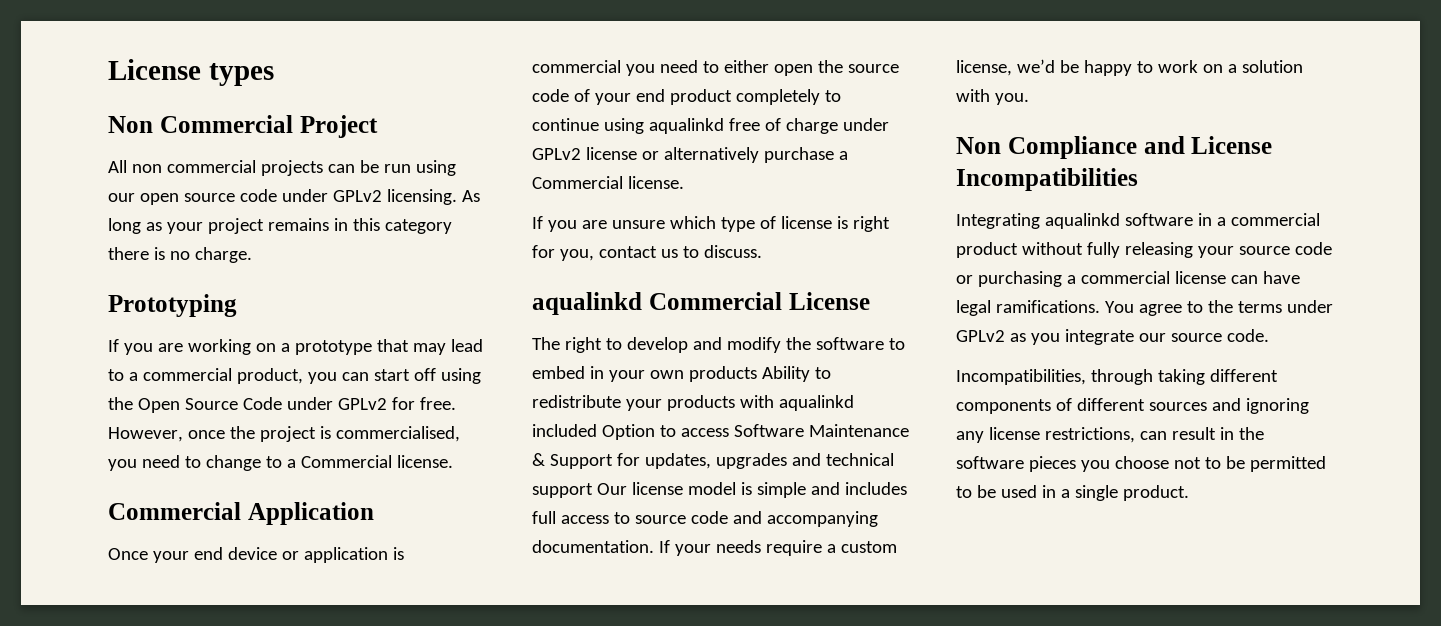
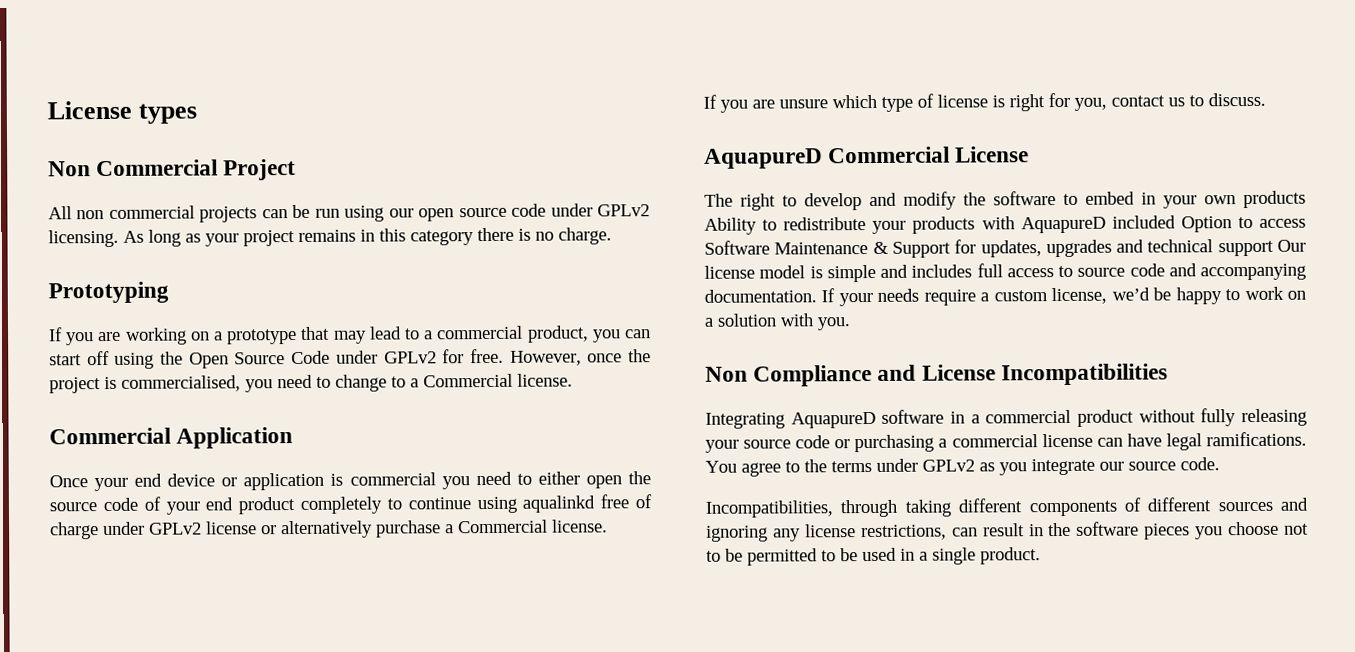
- aqualinkd Commercial License
+ AquapureD Commercial License
- The right to develop and modify the software to embed in your own products Ability to redistribute your products with aqualinkd included Option to access Software Maintenance & Support for updates, upgrades and technical support Our license model is simple and includes full access to source code and accompanying documentation.
+ The right to develop and modify the software to embed in your own products Ability to redistribute your products with AquapureD included Option to access Software Maintenance & Support for updates, upgrades and technical support Our license model is simple and includes full access to source code and accompanying documentation.
- Integrating aqualinkd software in a commercial product without fully releasing your source code or purchasing a commercial license can have legal ramifications.
+ Integrating AquapureD software in a commercial product without fully releasing your source code or purchasing a commercial license can have legal ramifications.

